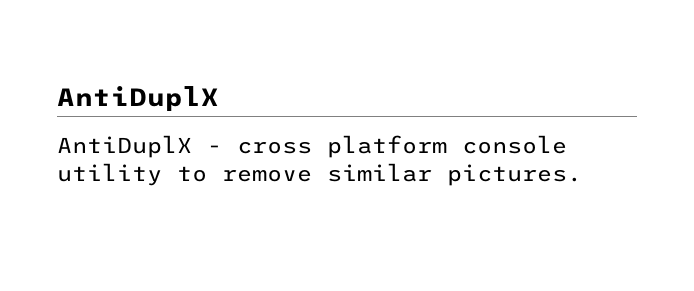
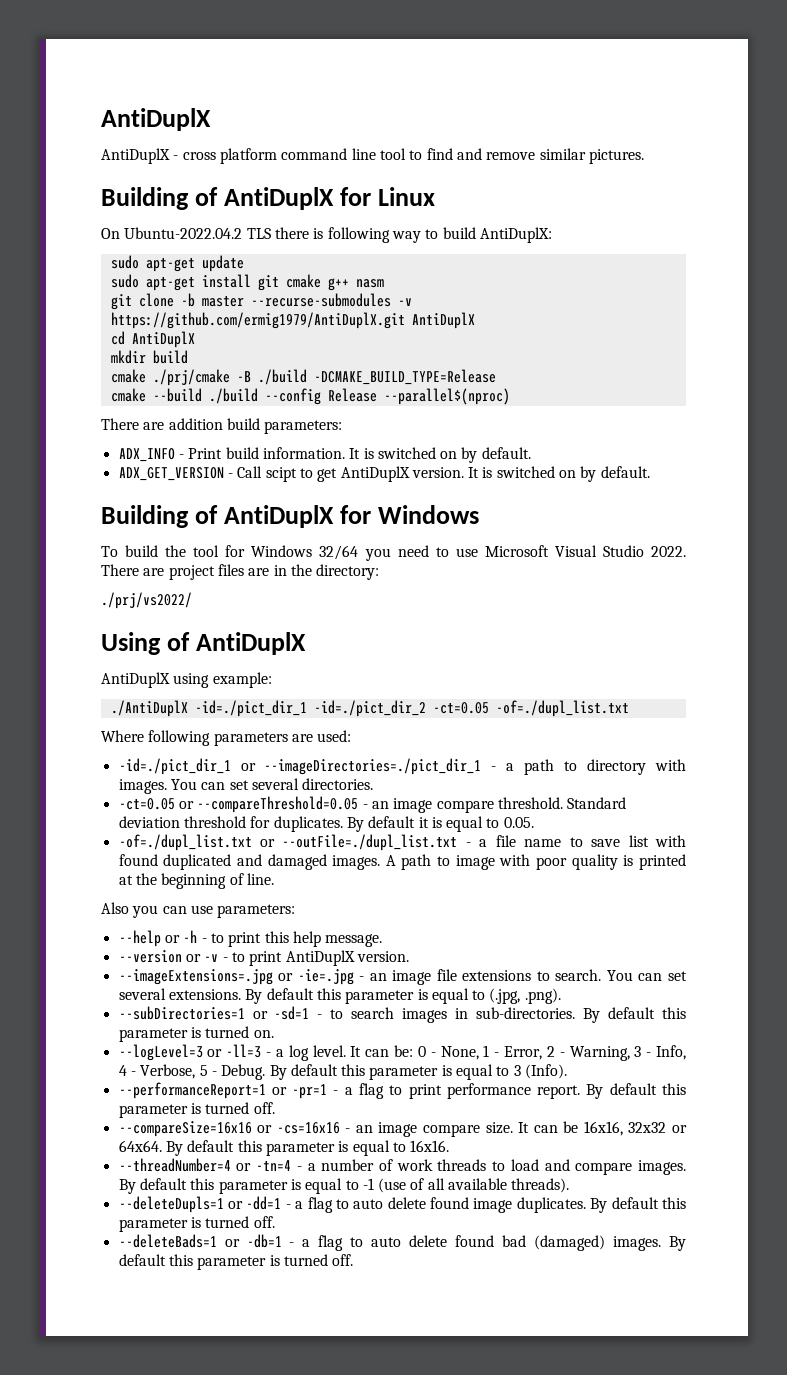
- AntiDuplX - cross platform console utility to remove similar pictures.
+ AntiDuplX - cross platform command line tool to find and remove similar pictures.
+ Building of AntiDuplX for Linux
+ On Ubuntu-2022.04.2 TLS there is following way to build AntiDuplX:
+ sudo apt-get update
+ sudo apt-get install git cmake g++ nasm
+ git clone -b master --recurse-submodules -v https://github.com/ermig1979/AntiDuplX.git AntiDuplX
+ cd AntiDuplX
+ mkdir build
+ cmake ./prj/cmake -B ./build -DCMAKE_BUILD_TYPE=Release
+ cmake --build ./build --config Release --parallel$(nproc)
+ There are addition build parameters:
+ ADX_INFO - Print build information. It is switched on by default.
+ ADX_GET_VERSION - Call scipt to get AntiDuplX version. It is switched on by default.
+ Building of AntiDuplX for Windows
+ To build the tool for Windows 32/64 you need to use Microsoft Visual Studio 2022. There are project files are in the directory:
+ ./prj/vs2022/
+ Using of AntiDuplX
+ AntiDuplX using example:
+ ./AntiDuplX -id=./pict_dir_1 -id=./pict_dir_2 -ct=0.05 -of=./dupl_list.txt
+ Where following parameters are used:
+ -id=./pict_dir_1 or --imageDirectories=./pict_dir_1 - a path to directory with images. You can set several directories.
+ -ct=0.05 or --compareThreshold=0.05 - an image compare threshold. Standard deviation threshold for duplicates. By default it is equal to 0.05.
+ -of=./dupl_list.txt or --outFile=./dupl_list.txt - a file name to save list with found duplicated and damaged images. A path to image with poor quality is printed at the beginning of line.
+ Also you can use parameters:
+ --help or -h - to print this help message.
+ --version or -v - to print AntiDuplX version.
+ --imageExtensions=.jpg or -ie=.jpg - an image file extensions to search. You can set several extensions. By default this parameter is equal to (.jpg, .png).
+ --subDirectories=1 or -sd=1 - to search images in sub-directories. By default this parameter is turned on.
+ --logLevel=3 or -ll=3 - a log level. It can be: 0 - None, 1 - Error, 2 - Warning, 3 - Info, 4 - Verbose, 5 - Debug. By default this parameter is equal to 3 (Info).
+ --performanceReport=1 or -pr=1 - a flag to print performance report. By default this parameter is turned off.
+ --compareSize=16x16 or -cs=16x16 - an image compare size. It can be 16x16, 32x32 or 64x64. By default this parameter is equal to 16x16.
+ --threadNumber=4 or -tn=4 - a number of work threads to load and compare images. By default this parameter is equal to -1 (use of all available threads).
+ --deleteDupls=1 or -dd=1 - a flag to auto delete found image duplicates. By default this parameter is turned off.
+ --deleteBads=1 or -db=1 - a flag to auto delete found bad (damaged) images. By default this parameter is turned off.

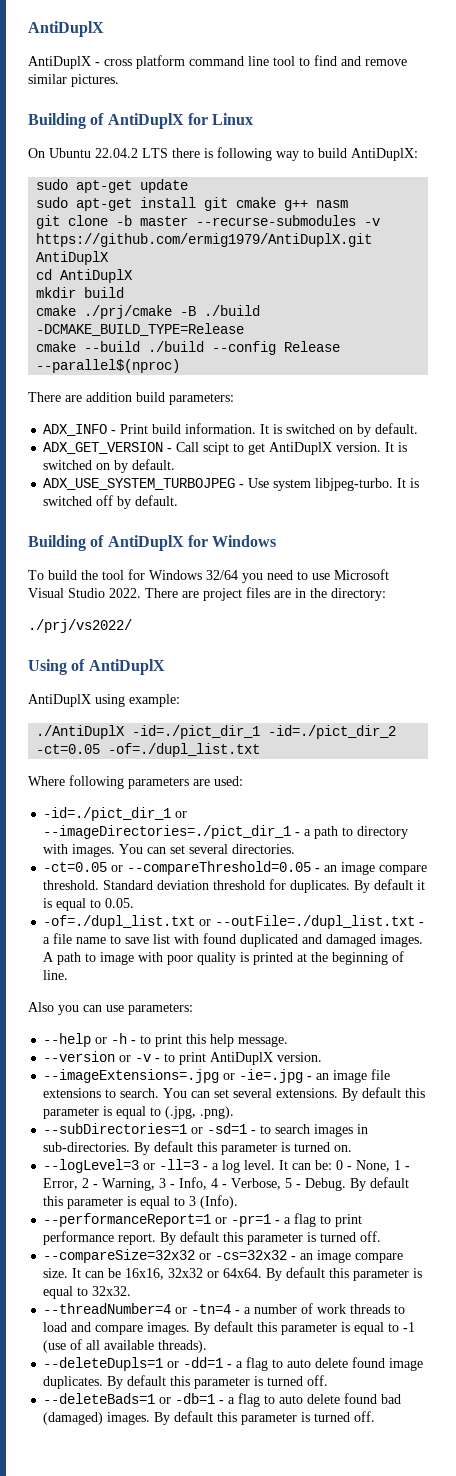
- On Ubuntu-2022.04.2 TLS there is following way to build AntiDuplX:
+ On Ubuntu 22.04.2 LTS there is following way to build AntiDuplX:
+ ADX_USE_SYSTEM_TURBOJPEG - Use system libjpeg-turbo. It is switched off by default.
- --compareSize=16x16 or -cs=16x16 - an image compare size.
+ --compareSize=32x32 or -cs=32x32 - an image compare size.
- By default this parameter is equal to 16x16.
+ By default this parameter is equal to 32x32.

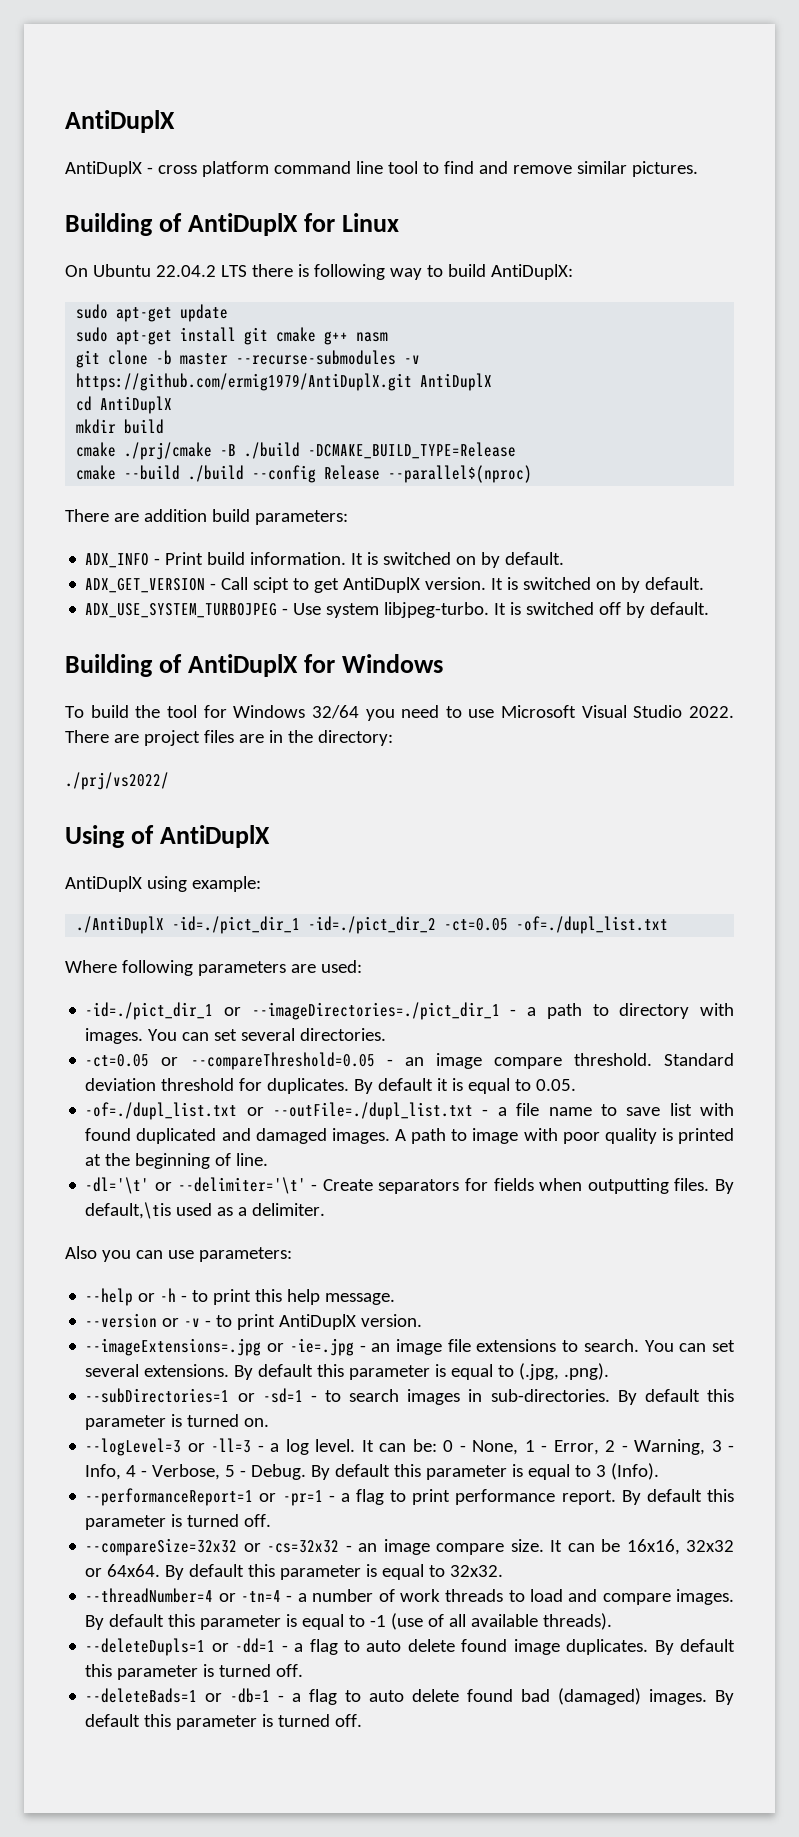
+ -dl='\t' or --delimiter='\t' - Create separators for fields when outputting files. By default,\tis used as a delimiter.

